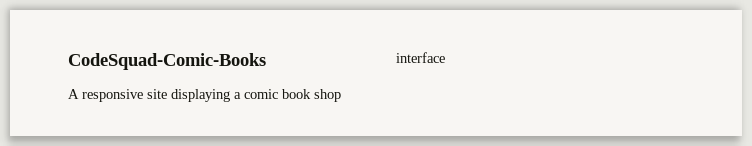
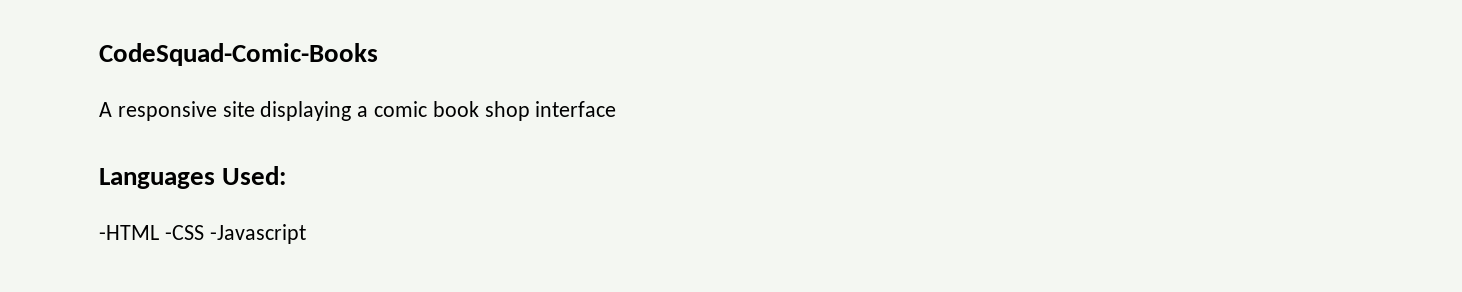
+ Languages Used:
+ -HTML -CSS -Javascript

